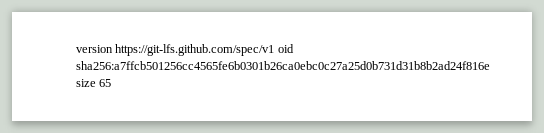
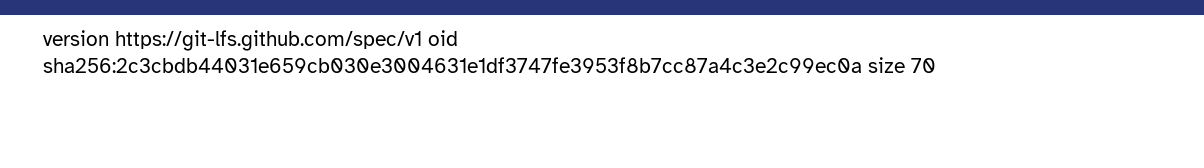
- version https://git-lfs.github.com/spec/v1 oid sha256:a7ffcb501256cc4565fe6b0301b26ca0ebc0c27a25d0b731d31b8b2ad24f816e size 65
+ version https://git-lfs.github.com/spec/v1 oid sha256:2c3cbdb44031e659cb030e3004631e1df3747fe3953f8b7cc87a4c3e2c99ec0a size 70

